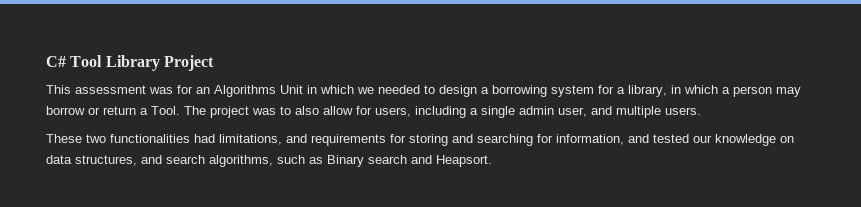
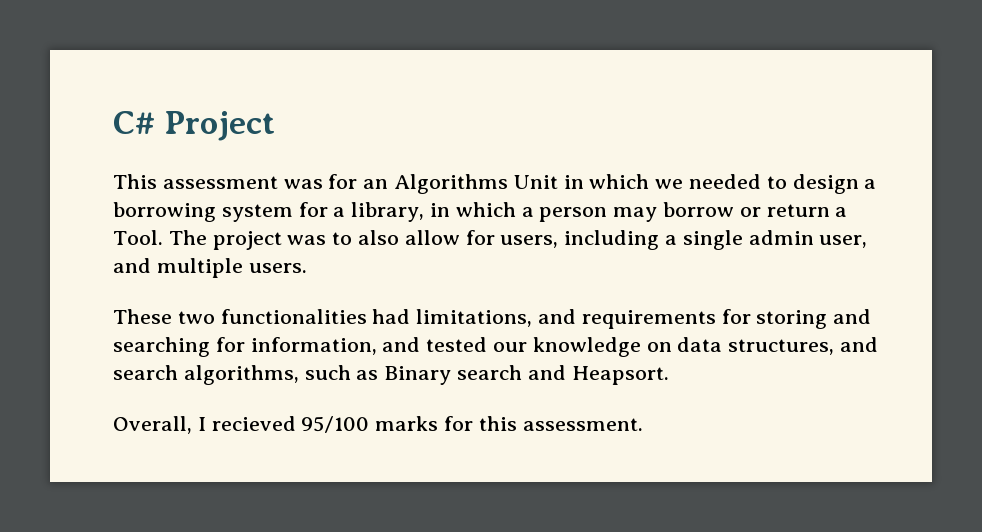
- C# Tool Library Project
+ C# Project
+ Overall, I recieved 95/100 marks for this assessment.

